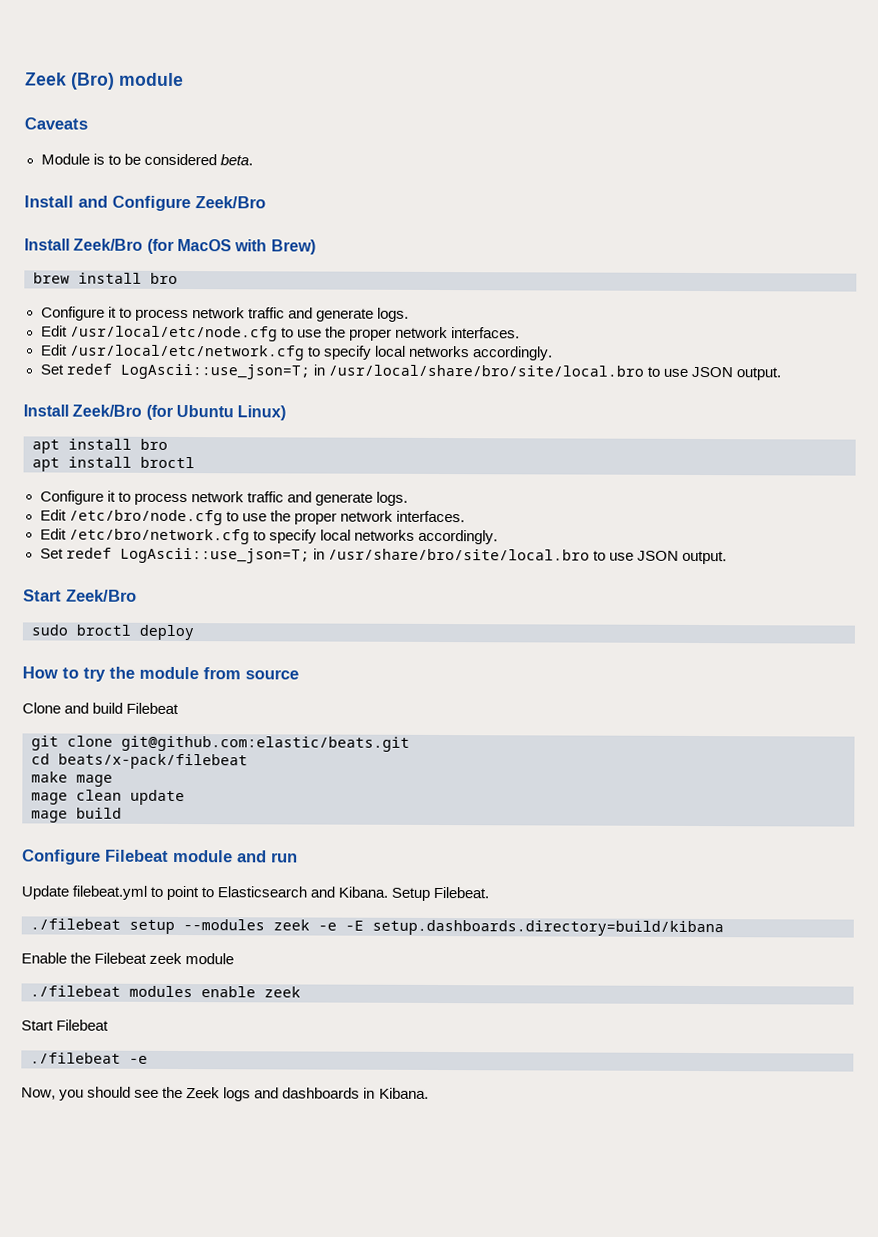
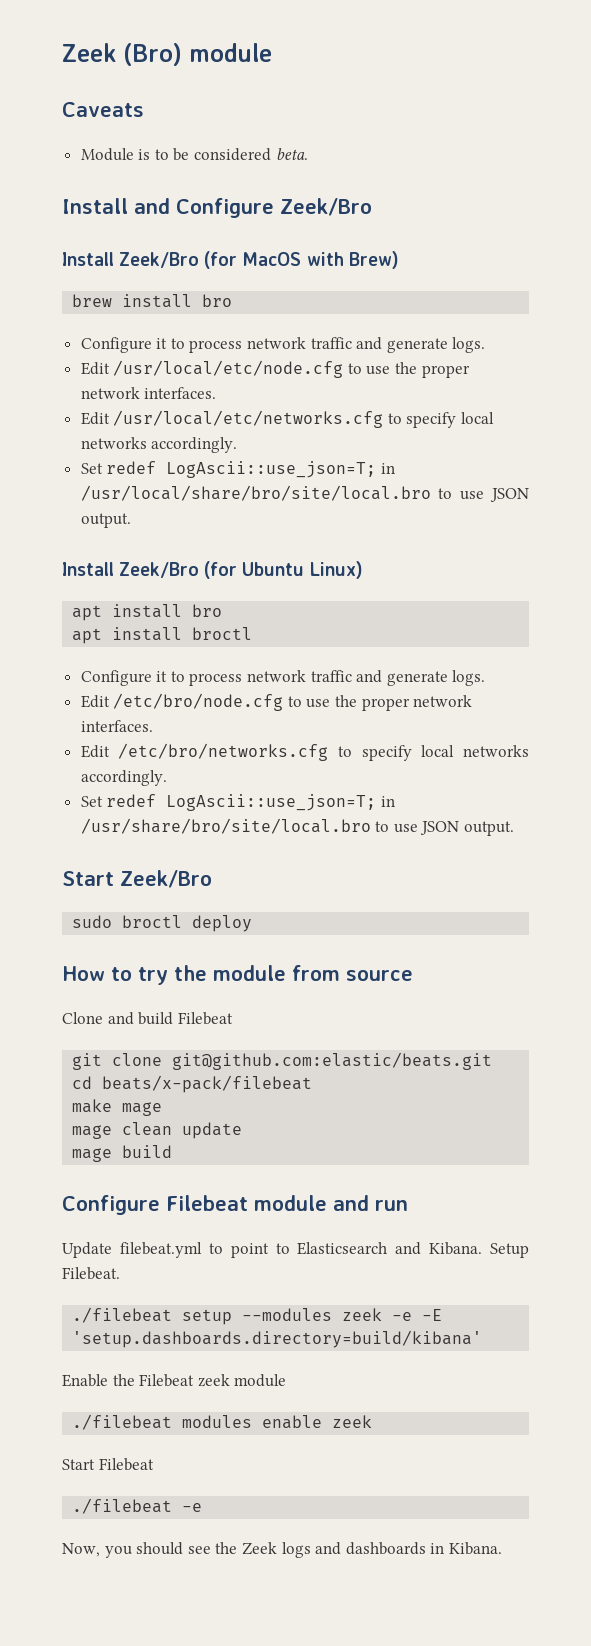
- Edit /usr/local/etc/network.cfg to specify local networks accordingly.
+ Edit /usr/local/etc/networks.cfg to specify local networks accordingly.
- Edit /etc/bro/network.cfg to specify local networks accordingly.
+ Edit /etc/bro/networks.cfg to specify local networks accordingly.
- ./filebeat setup --modules zeek -e -E setup.dashboards.directory=build/kibana
+ ./filebeat setup --modules zeek -e -E 'setup.dashboards.directory=build/kibana'

